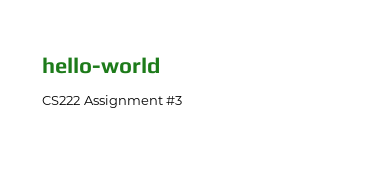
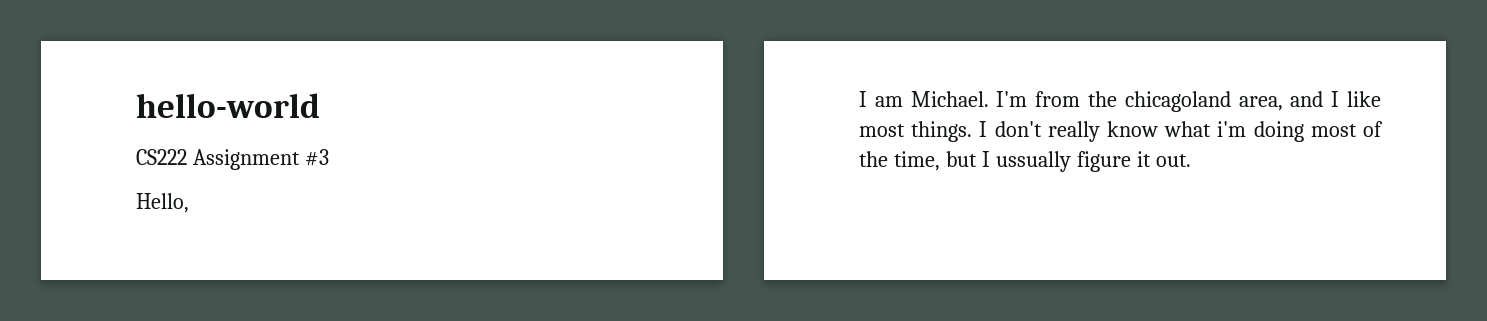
+ Hello,
+ I am Michael. I'm from the chicagoland area, and I like most things. I don't really know what i'm doing most of the time, but I ussually figure it out.

